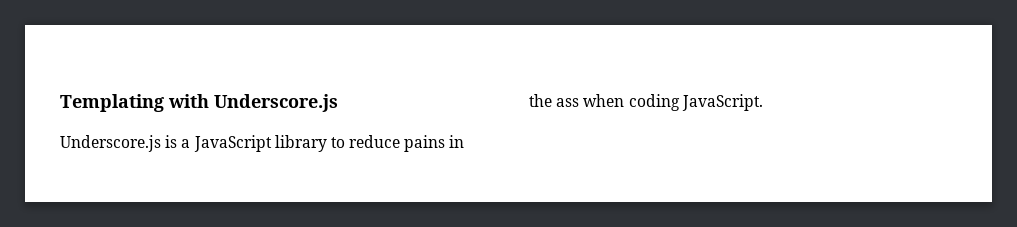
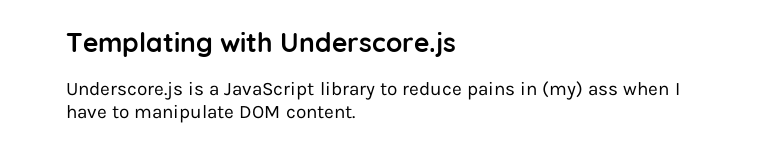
- Underscore.js is a JavaScript library to reduce pains in the ass when coding JavaScript.
+ Underscore.js is a JavaScript library to reduce pains in (my) ass when I have to manipulate DOM content.

